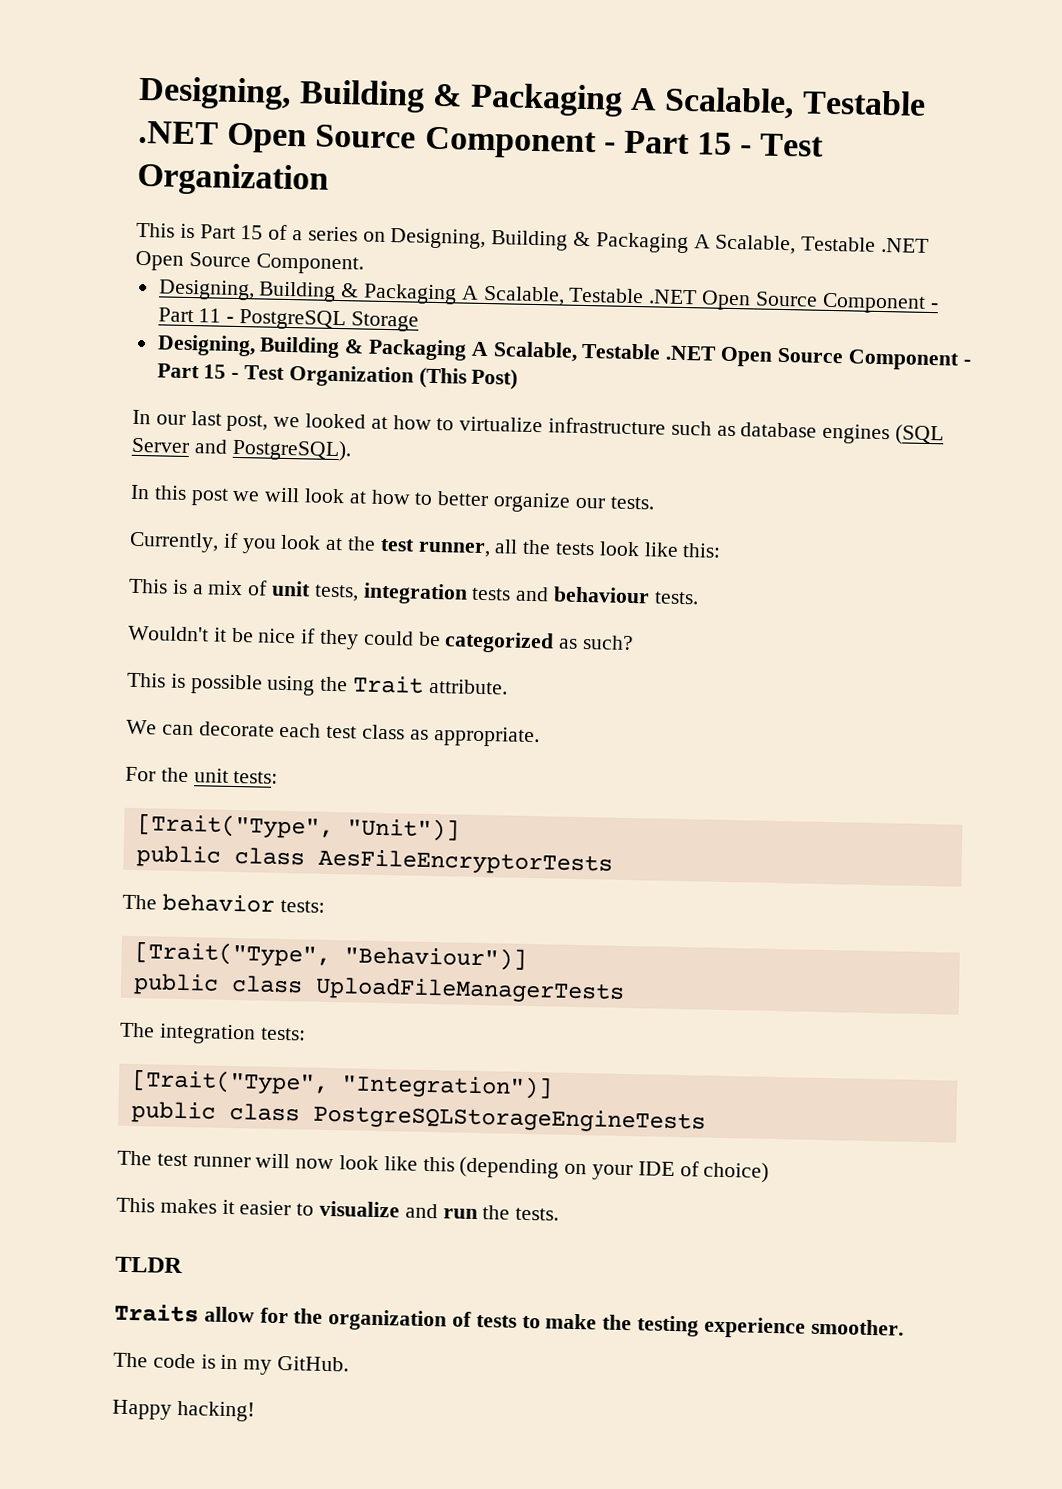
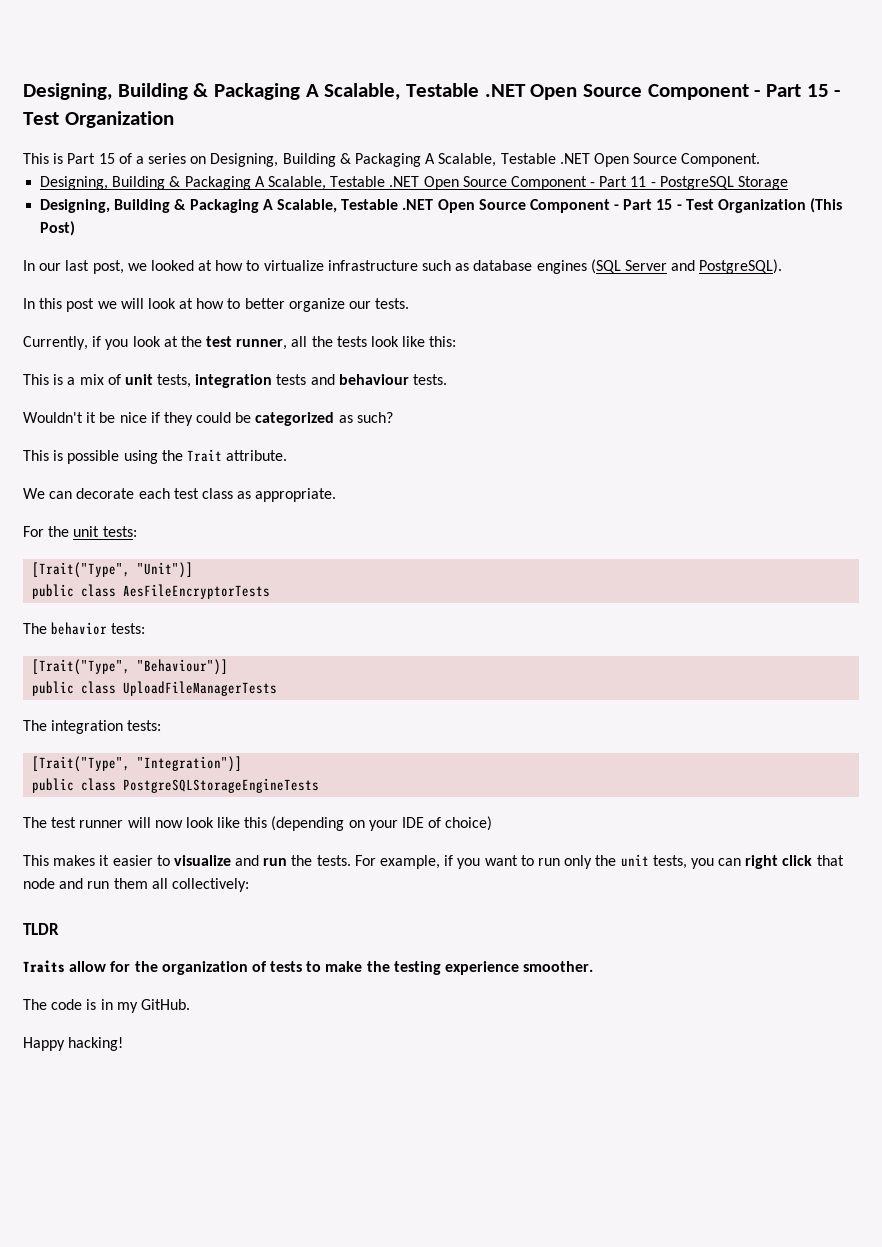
+ For example, if you want to run only the unit tests, you can right click that node and run them all collectively:

